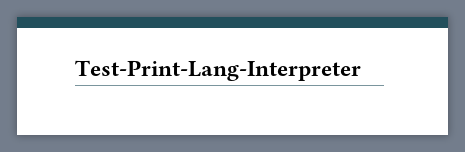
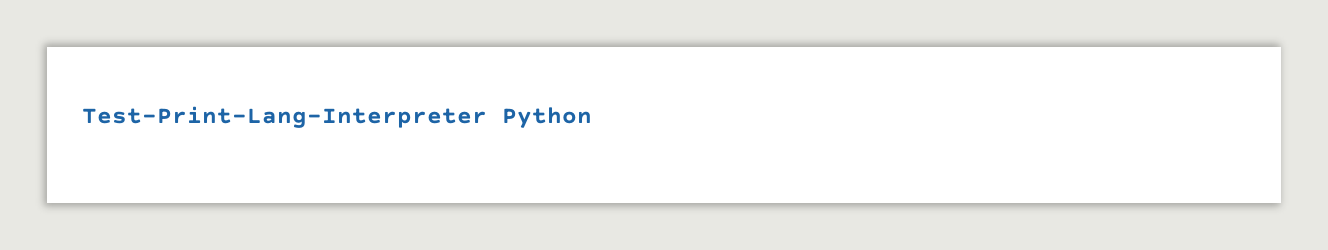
- Test-Print-Lang-Interpreter
+ Test-Print-Lang-Interpreter Python

